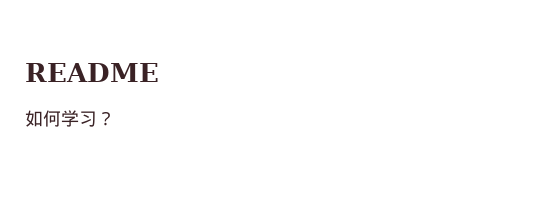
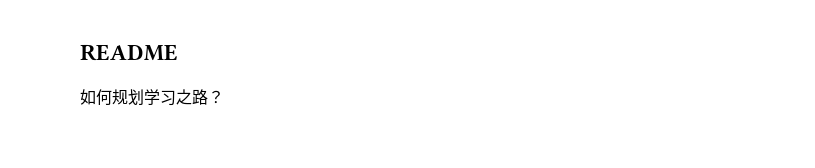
- 如何学习？
+ 如何规划学习之路？

